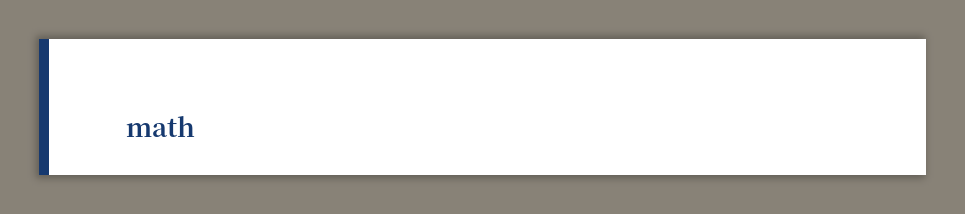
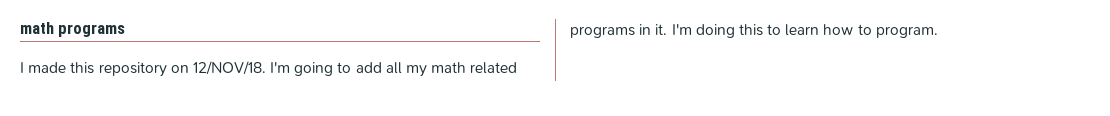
- math
+ math programs
+ I made this repository on 12/NOV/18. I'm going to add all my math related programs in it. I'm doing this to learn how to program.

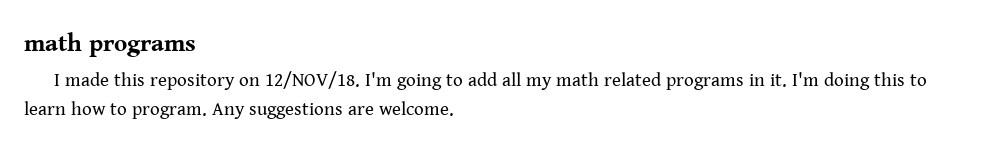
+ Any suggestions are welcome.

